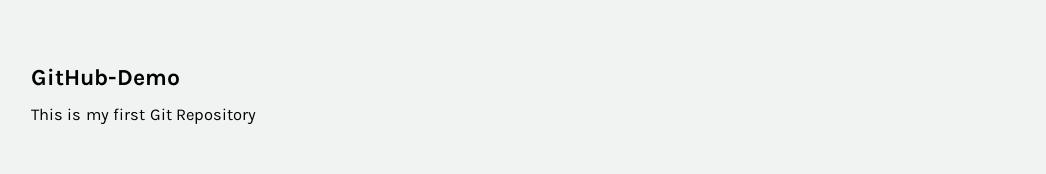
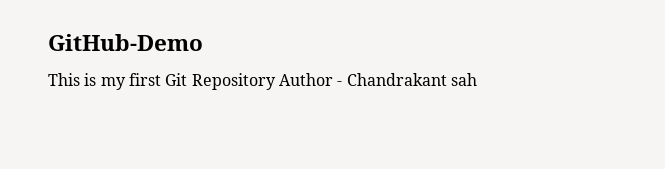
- This is my first Git Repository
+ This is my first Git Repository Author - Chandrakant sah

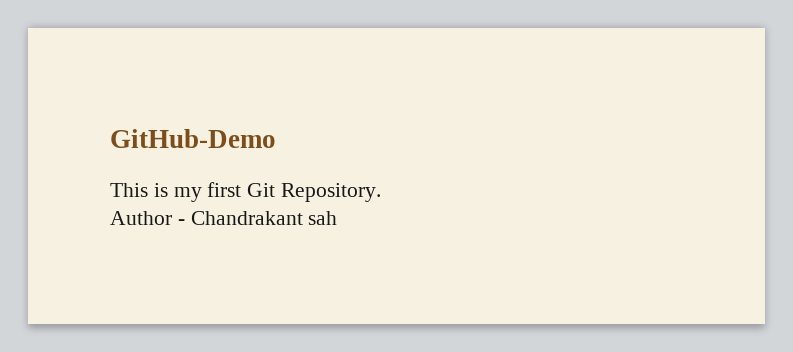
- This is my first Git Repository Author - Chandrakant sah
+ This is my first Git Repository.
+ Author - Chandrakant sah

